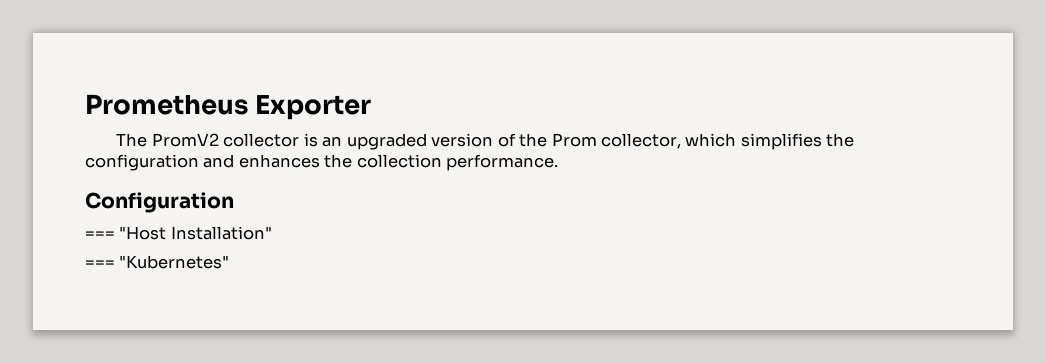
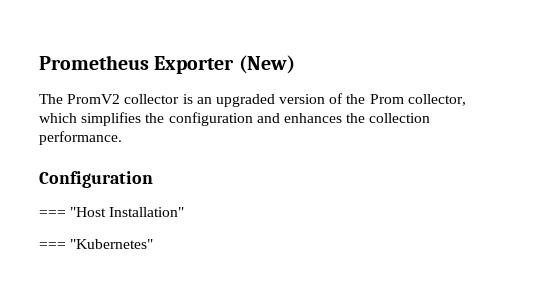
- Prometheus Exporter
+ Prometheus Exporter (New)

